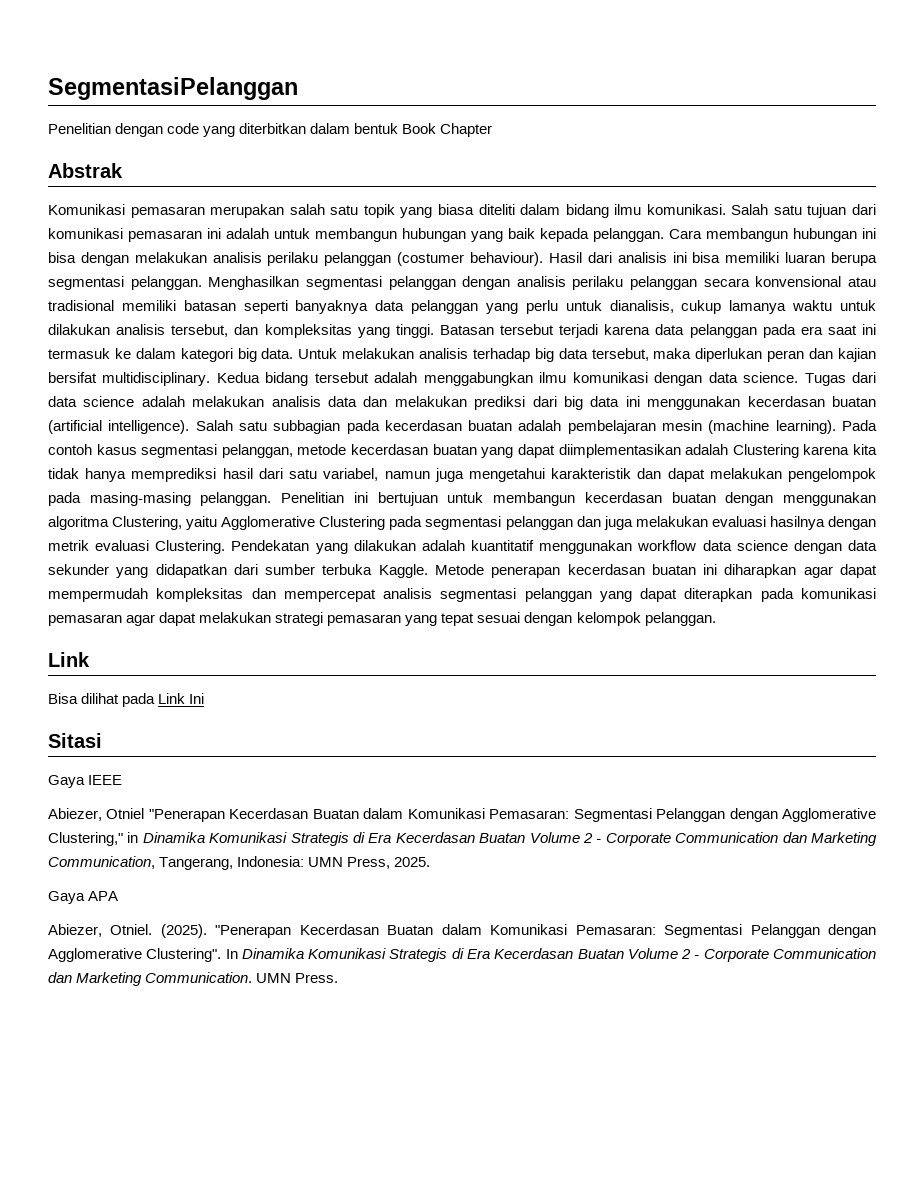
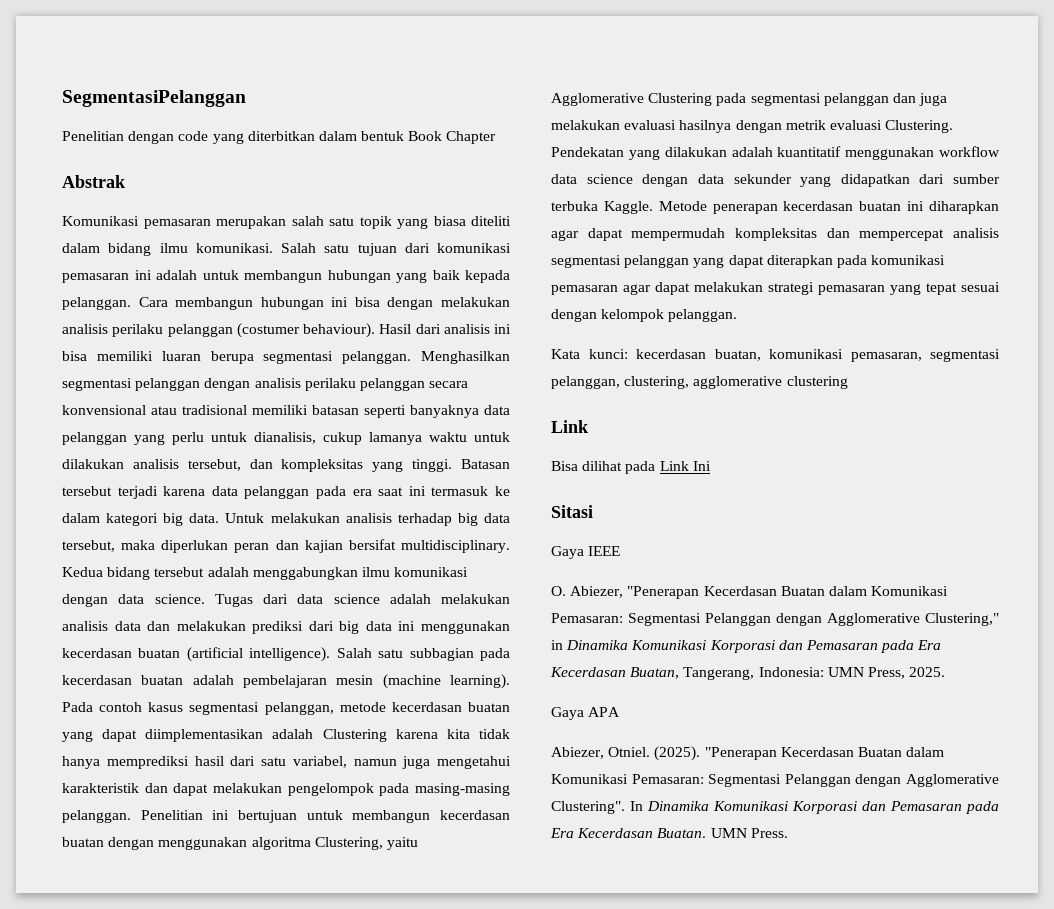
+ Kata kunci: kecerdasan buatan, komunikasi pemasaran, segmentasi pelanggan, clustering, agglomerative clustering
- Abiezer, Otniel "Penerapan Kecerdasan Buatan dalam Komunikasi Pemasaran: Segmentasi Pelanggan dengan Agglomerative Clustering," in Dinamika Komunikasi Strategis di Era Kecerdasan Buatan Volume 2 - Corporate Communication dan Marketing Communication, Tangerang, Indonesia: UMN Press, 2025.
+ O. Abiezer, "Penerapan Kecerdasan Buatan dalam Komunikasi Pemasaran: Segmentasi Pelanggan dengan Agglomerative Clustering," in Dinamika Komunikasi Korporasi dan Pemasaran pada Era Kecerdasan Buatan, Tangerang, Indonesia: UMN Press, 2025.
- In Dinamika Komunikasi Strategis di Era Kecerdasan Buatan Volume 2 - Corporate Communication dan Marketing Communication.
+ In Dinamika Komunikasi Korporasi dan Pemasaran pada Era Kecerdasan Buatan.

